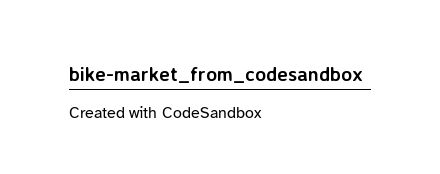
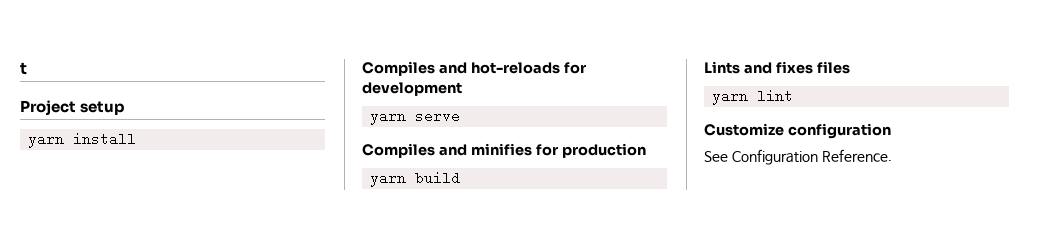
- bike-market_from_codesandbox
- Created with CodeSandbox
+ t
+ Project setup
+ yarn install
+ Compiles and hot-reloads for development
+ yarn serve
+ Compiles and minifies for production
+ yarn build
+ Lints and fixes files
+ yarn lint
+ Customize configuration
+ See Configuration Reference.

